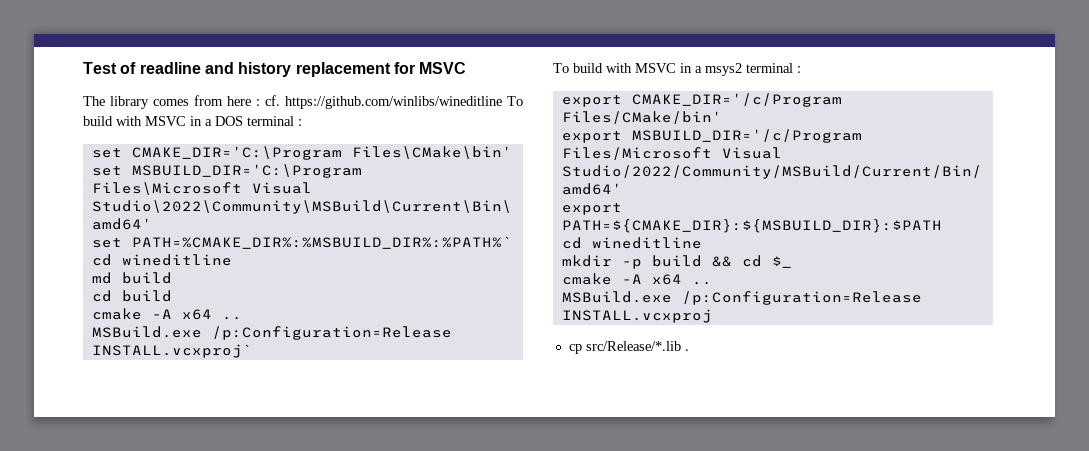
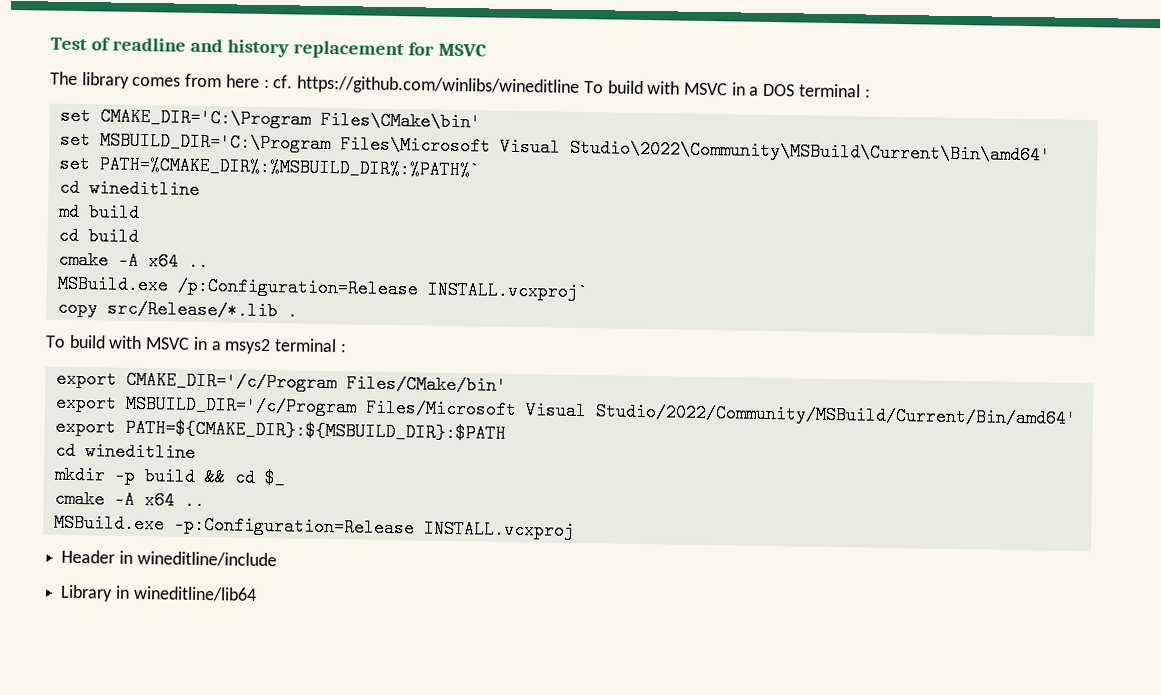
+ copy src/Release/*.lib .
- MSBuild.exe /p:Configuration=Release INSTALL.vcxproj
+ MSBuild.exe -p:Configuration=Release INSTALL.vcxproj
- cp src/Release/*.lib .
+ Header in wineditline/include
+ Library in wineditline/lib64

